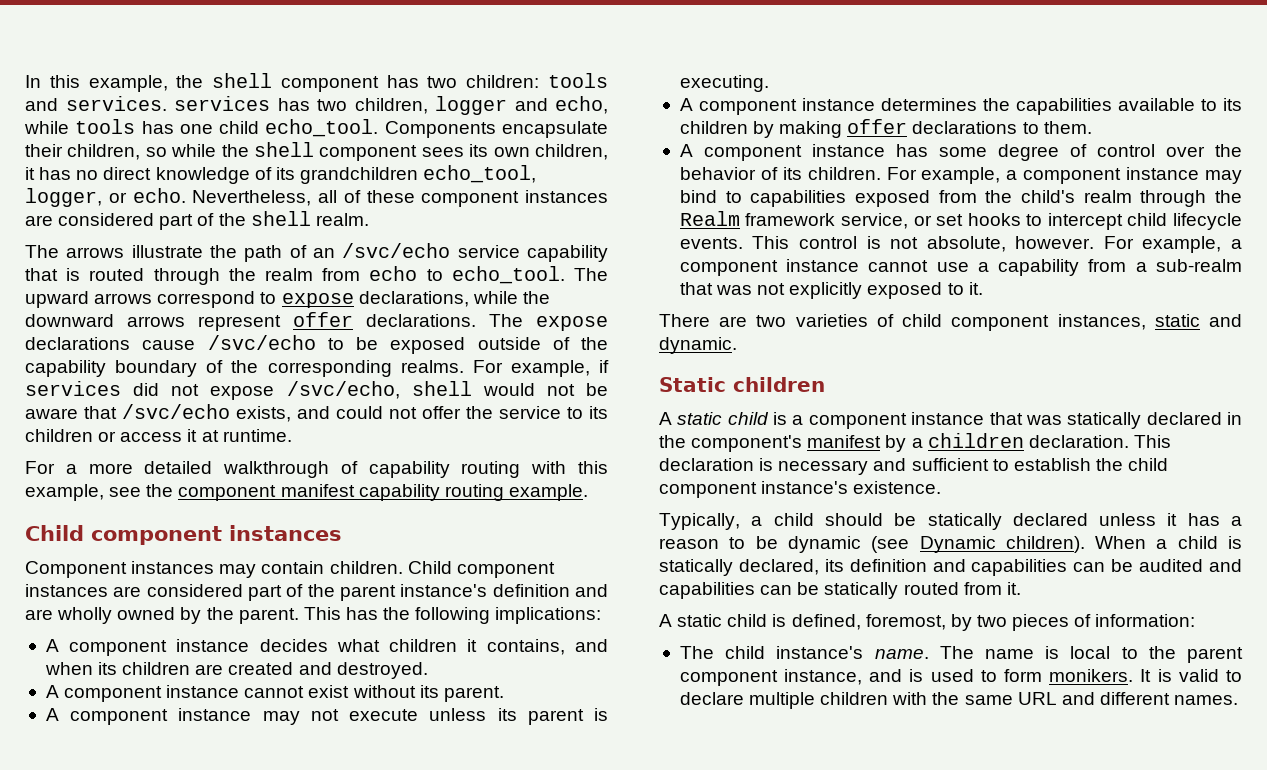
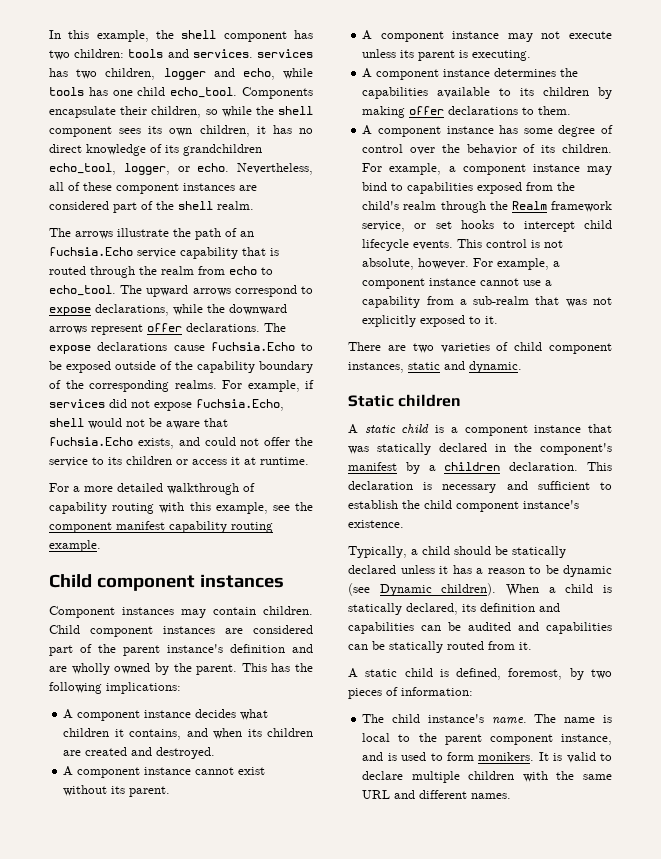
- The arrows illustrate the path of an /svc/echo service capability that is routed through the realm from echo to echo_tool.
+ The arrows illustrate the path of an fuchsia.Echo service capability that is routed through the realm from echo to echo_tool.
- The expose declarations cause /svc/echo to be exposed outside of the capability boundary of the corresponding realms.
+ The expose declarations cause fuchsia.Echo to be exposed outside of the capability boundary of the corresponding realms.
- For example, if services did not expose /svc/echo, shell would not be aware that /svc/echo exists, and could not offer the service to its children or access it at runtime.
+ For example, if services did not expose fuchsia.Echo, shell would not be aware that fuchsia.Echo exists, and could not offer the service to its children or access it at runtime.

